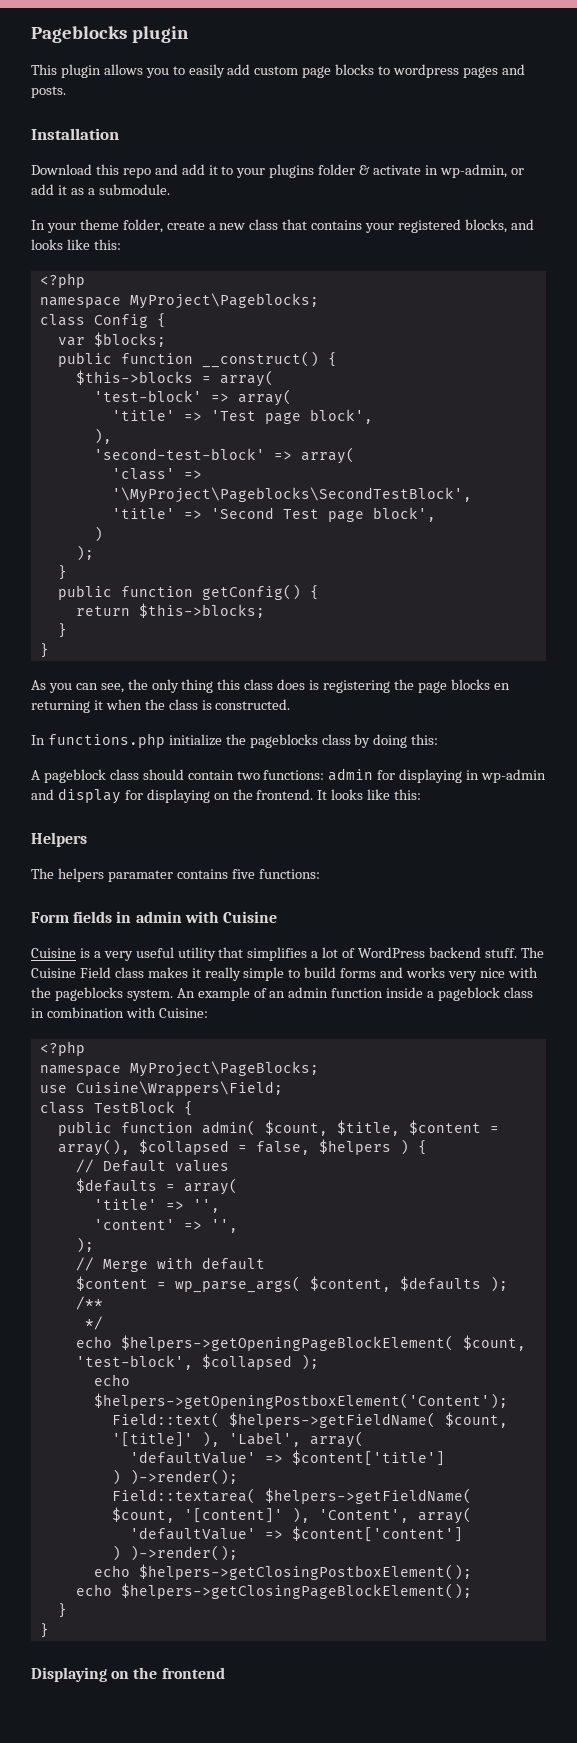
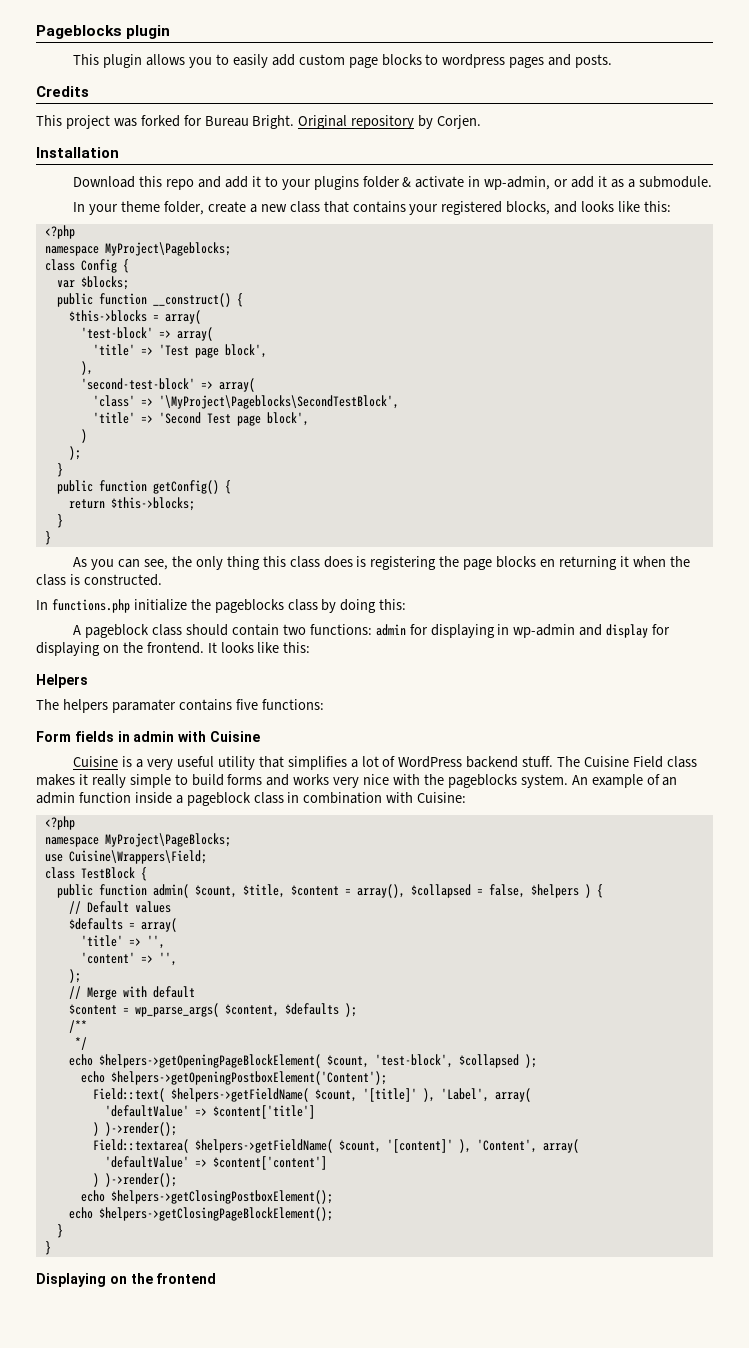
+ Credits
+ This project was forked for Bureau Bright. Original repository by Corjen.

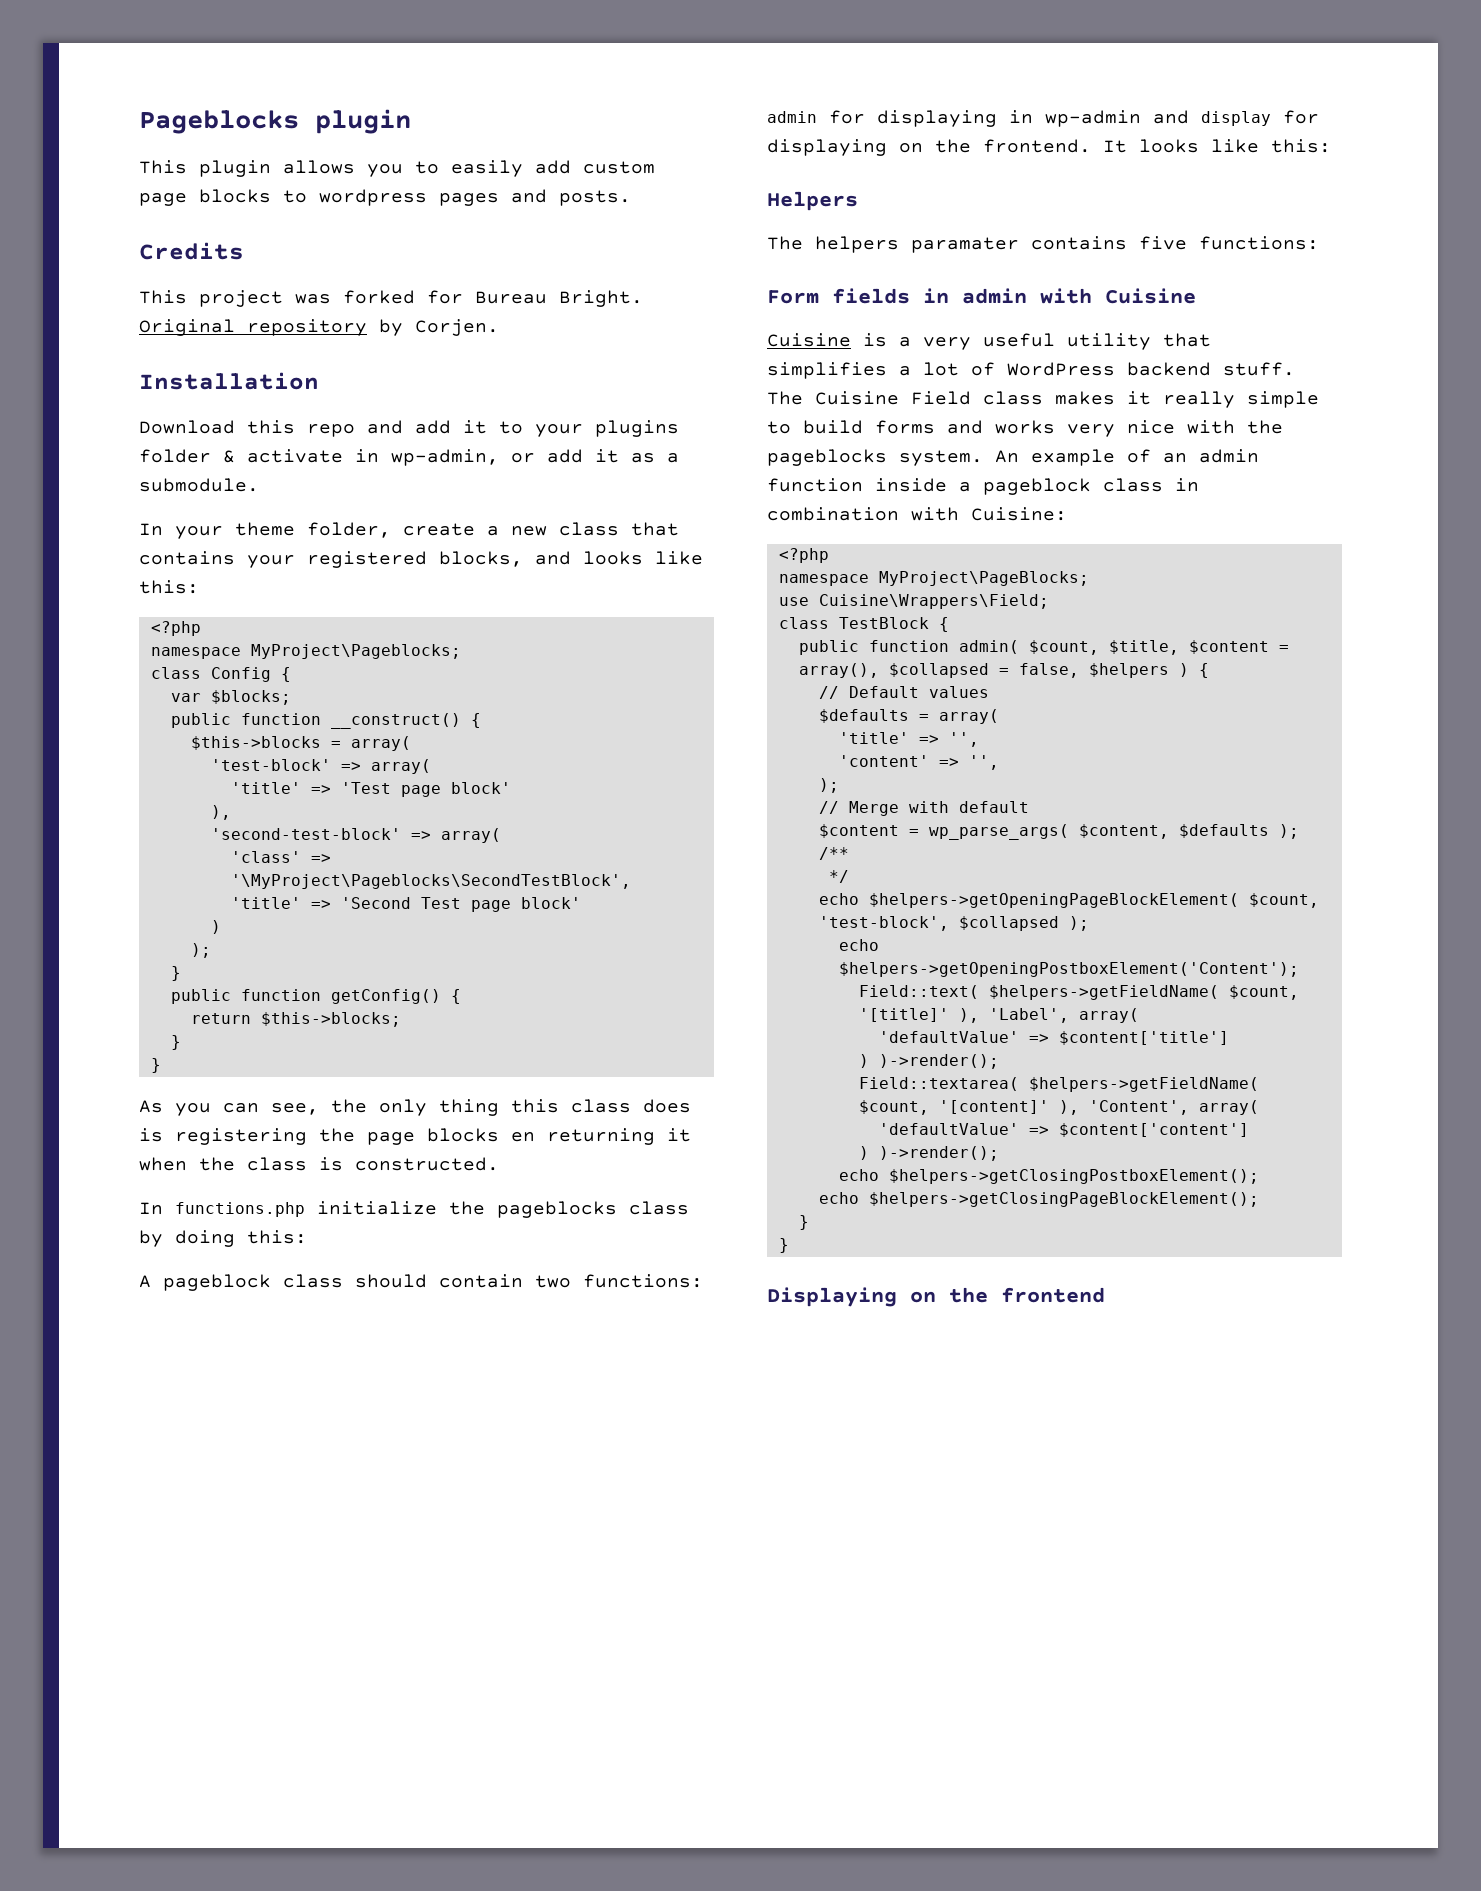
- 'title' => 'Test page block',
+ 'title' => 'Test page block'
- 'title' => 'Second Test page block',
+ 'title' => 'Second Test page block'

